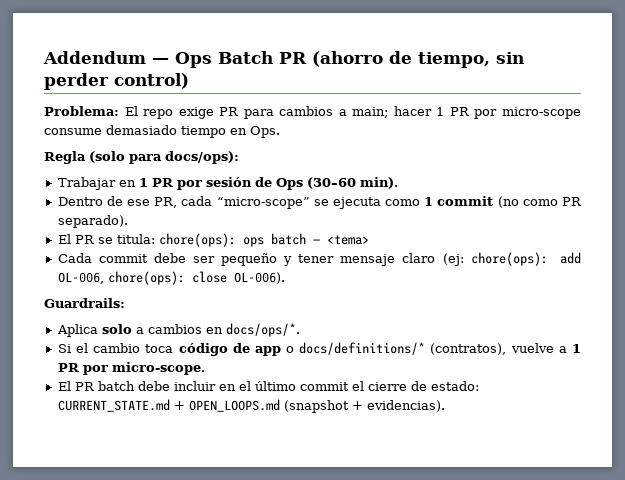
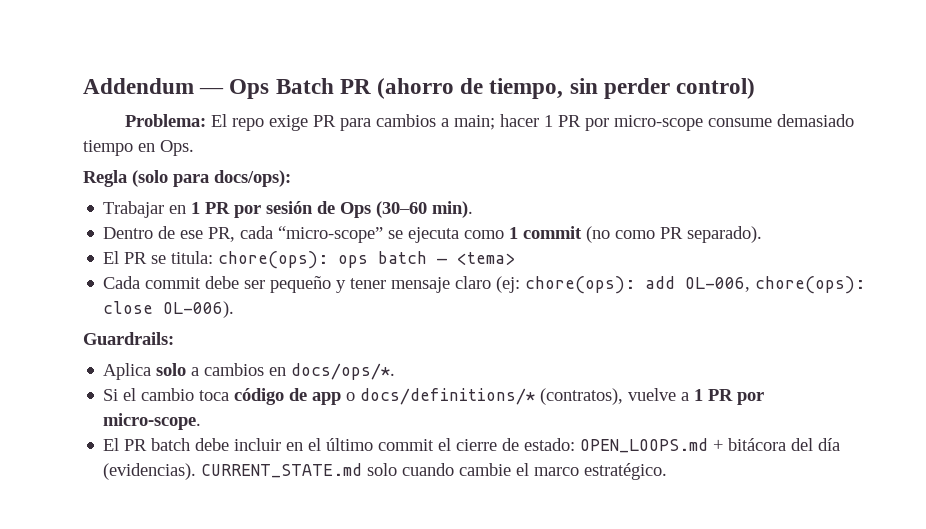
- El PR batch debe incluir en el último commit el cierre de estado: CURRENT_STATE.md + OPEN_LOOPS.md (snapshot + evidencias).
+ El PR batch debe incluir en el último commit el cierre de estado: OPEN_LOOPS.md + bitácora del día (evidencias). CURRENT_STATE.md solo cuando cambie el marco estratégico.

